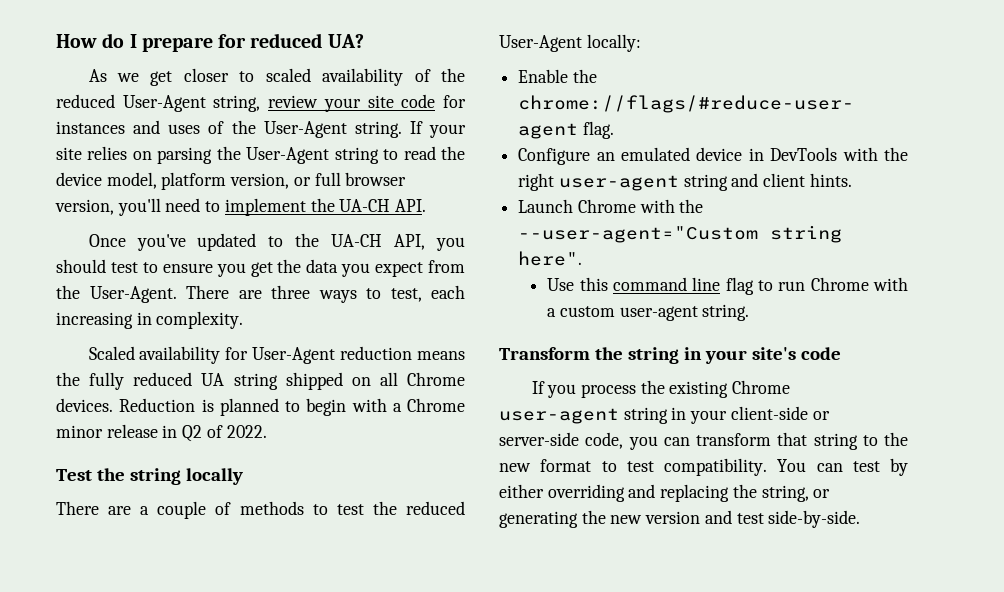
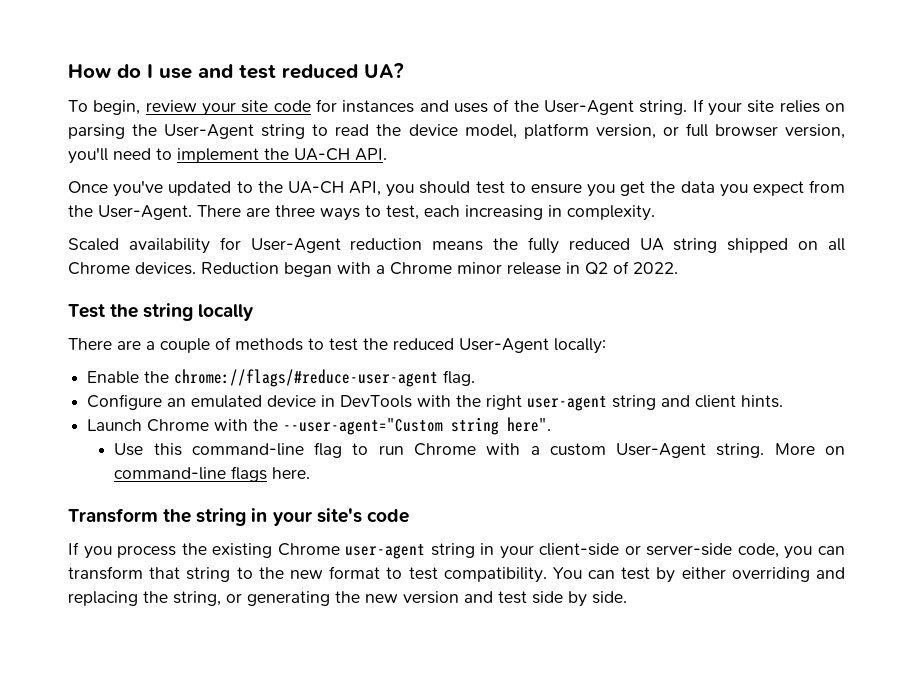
- How do I prepare for reduced UA?
+ How do I use and test reduced UA?
- As we get closer to scaled availability of the reduced User-Agent string, review your site code for instances and uses of the User-Agent string.
+ To begin, review your site code for instances and uses of the User-Agent string.
- Reduction is planned to begin with a Chrome minor release in Q2 of 2022.
+ Reduction began with a Chrome minor release in Q2 of 2022.
- Use this command line flag to run Chrome with a custom user-agent string.
+ Use this command-line flag to run Chrome with a custom User-Agent string. More on command-line flags here.
- You can test by either overriding and replacing the string, or generating the new version and test side-by-side.
+ You can test by either overriding and replacing the string, or generating the new version and test side by side.

